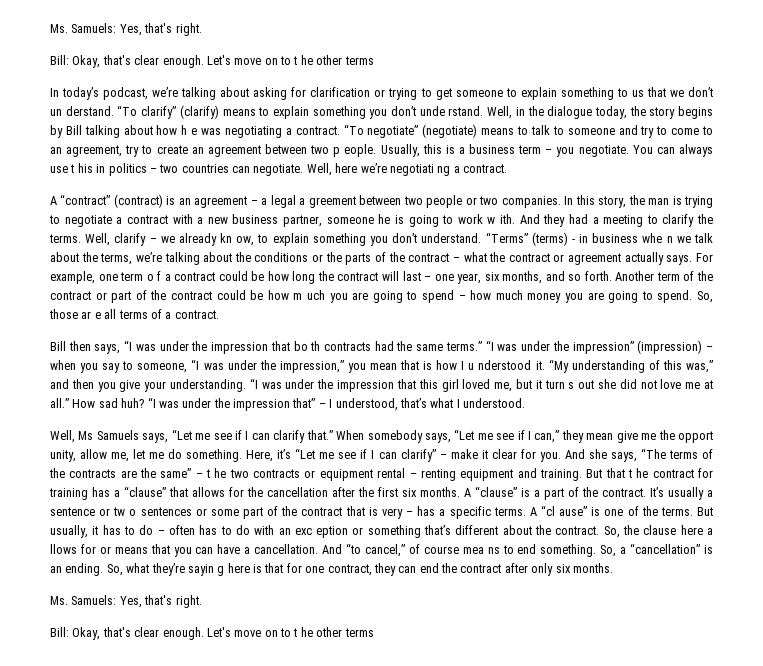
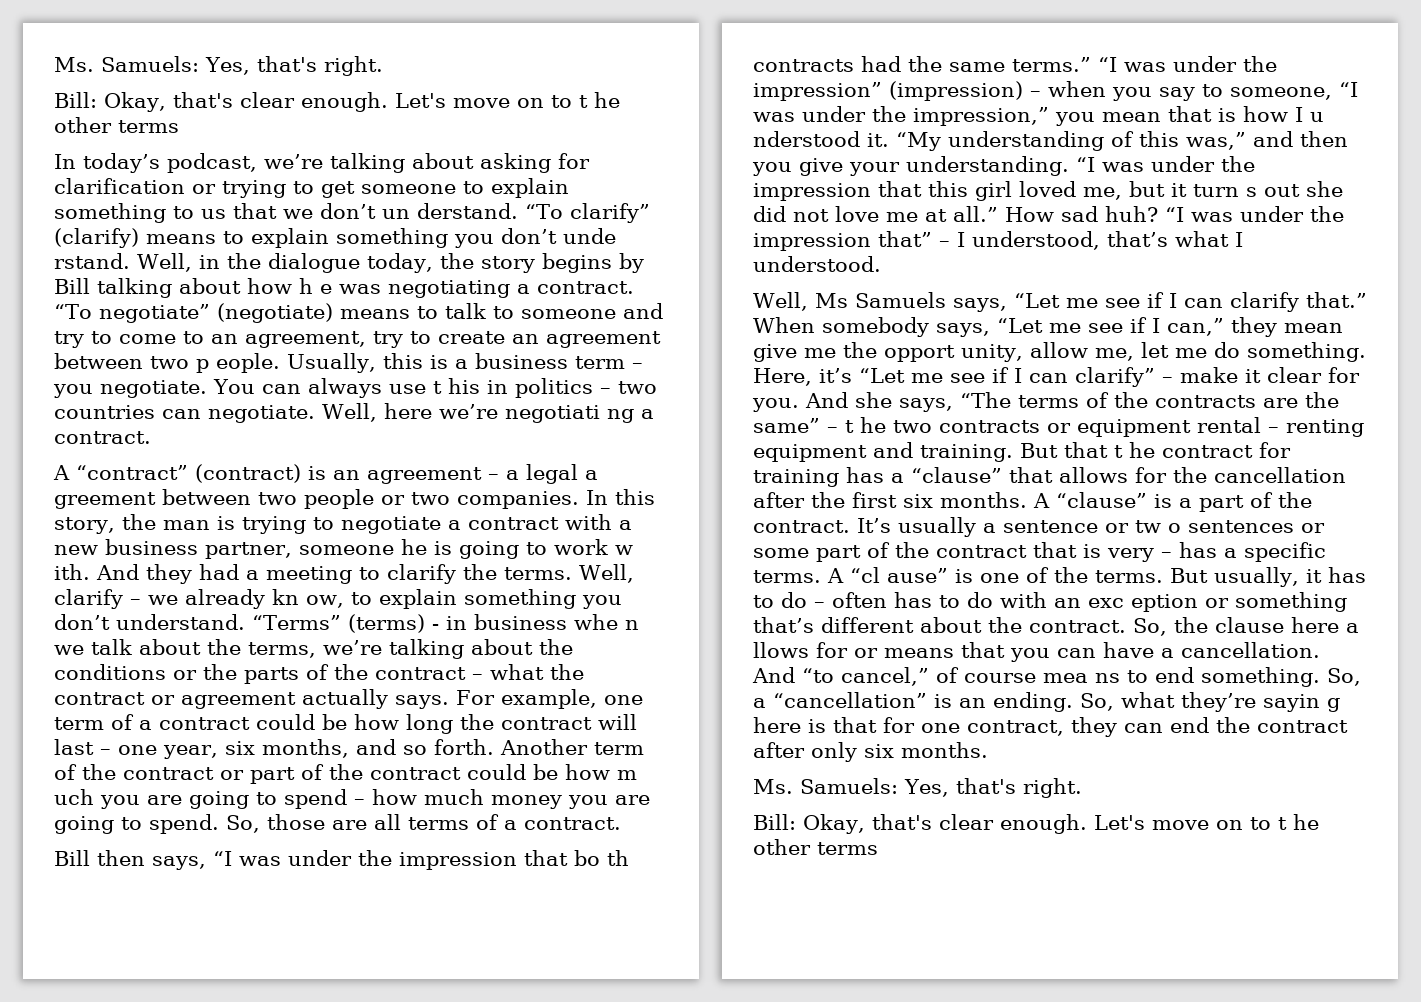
- For example, one term o f a contract could be how long the contract will last – one year, six months, and so forth.
+ For example, one term of a contract could be how long the contract will last – one year, six months, and so forth.
- So, those ar e all terms of a contract.
+ So, those are all terms of a contract.

